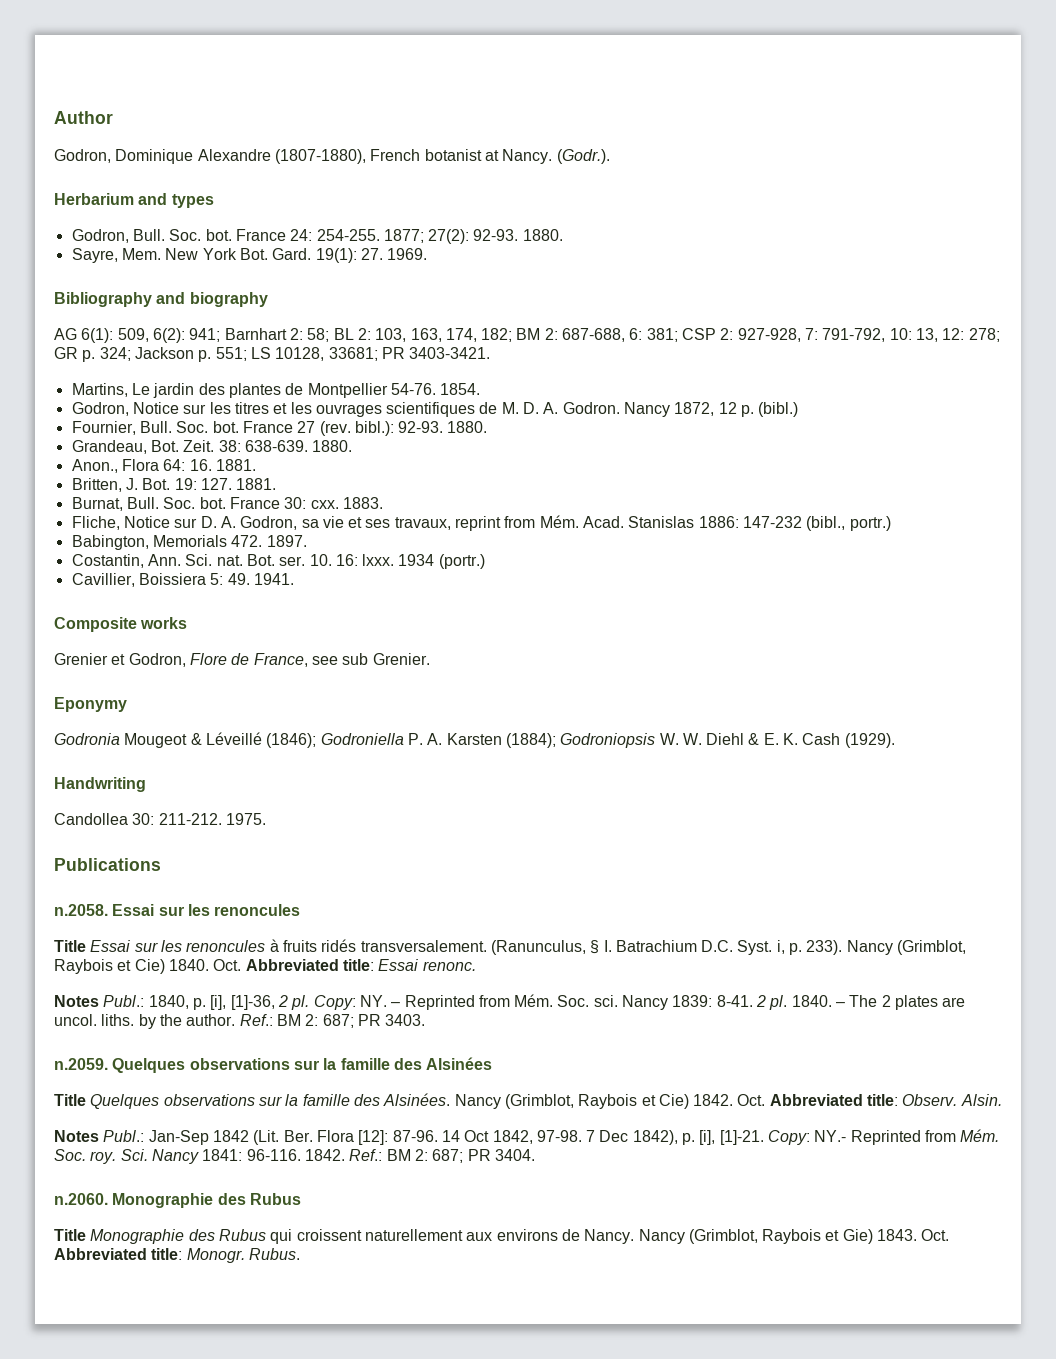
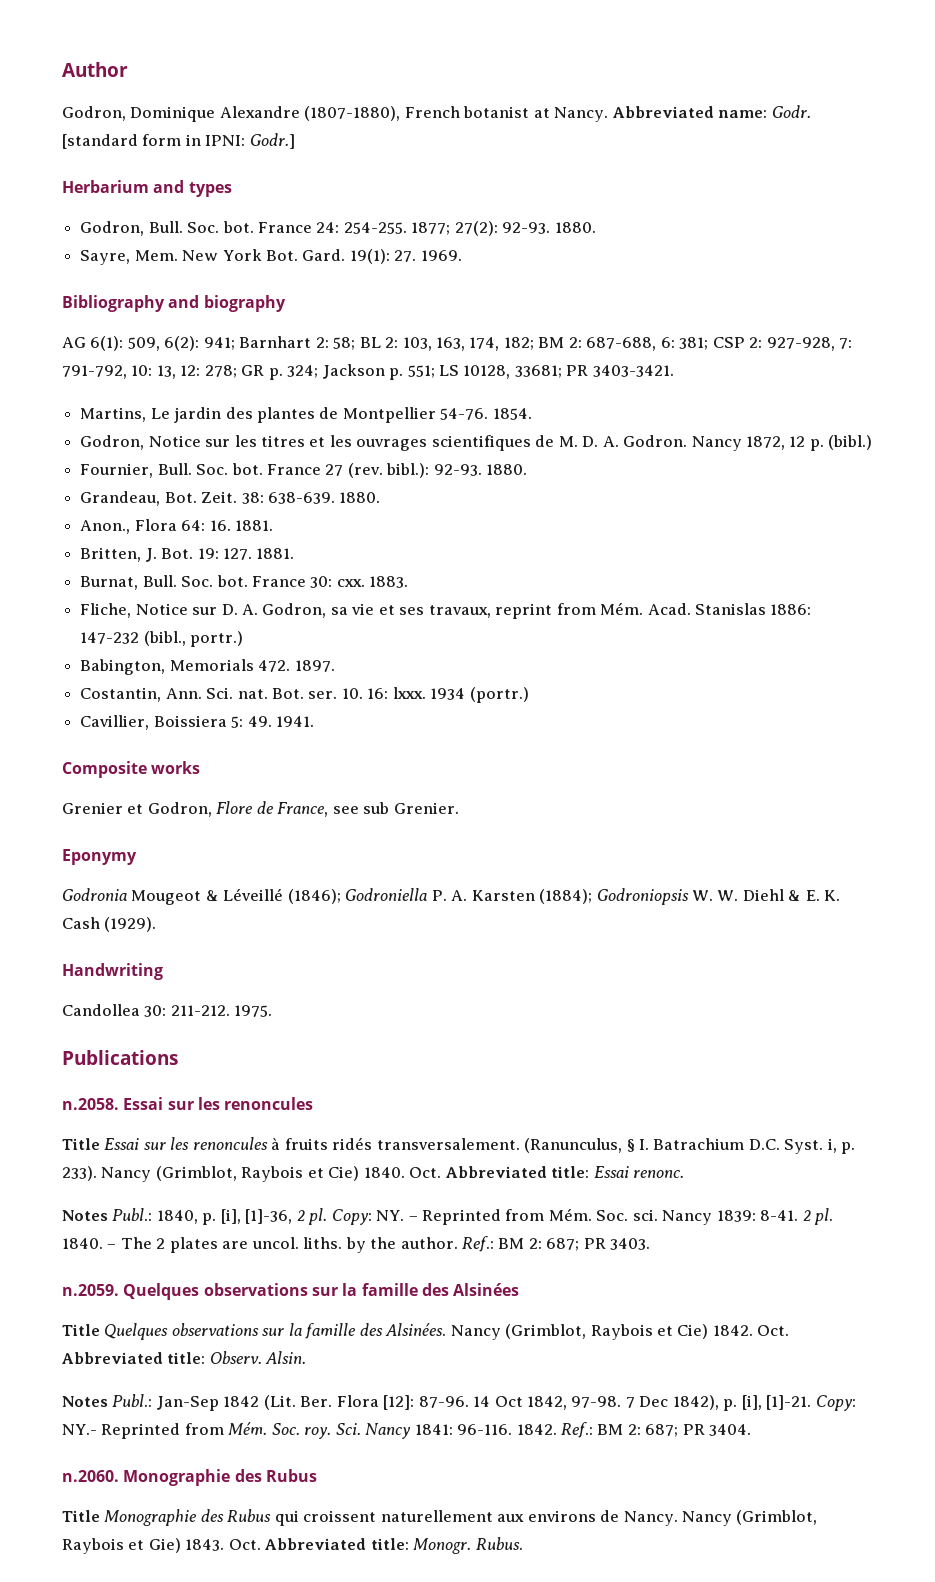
- (Godr.).
+ Abbreviated name: Godr. [standard form in IPNI: Godr.]

